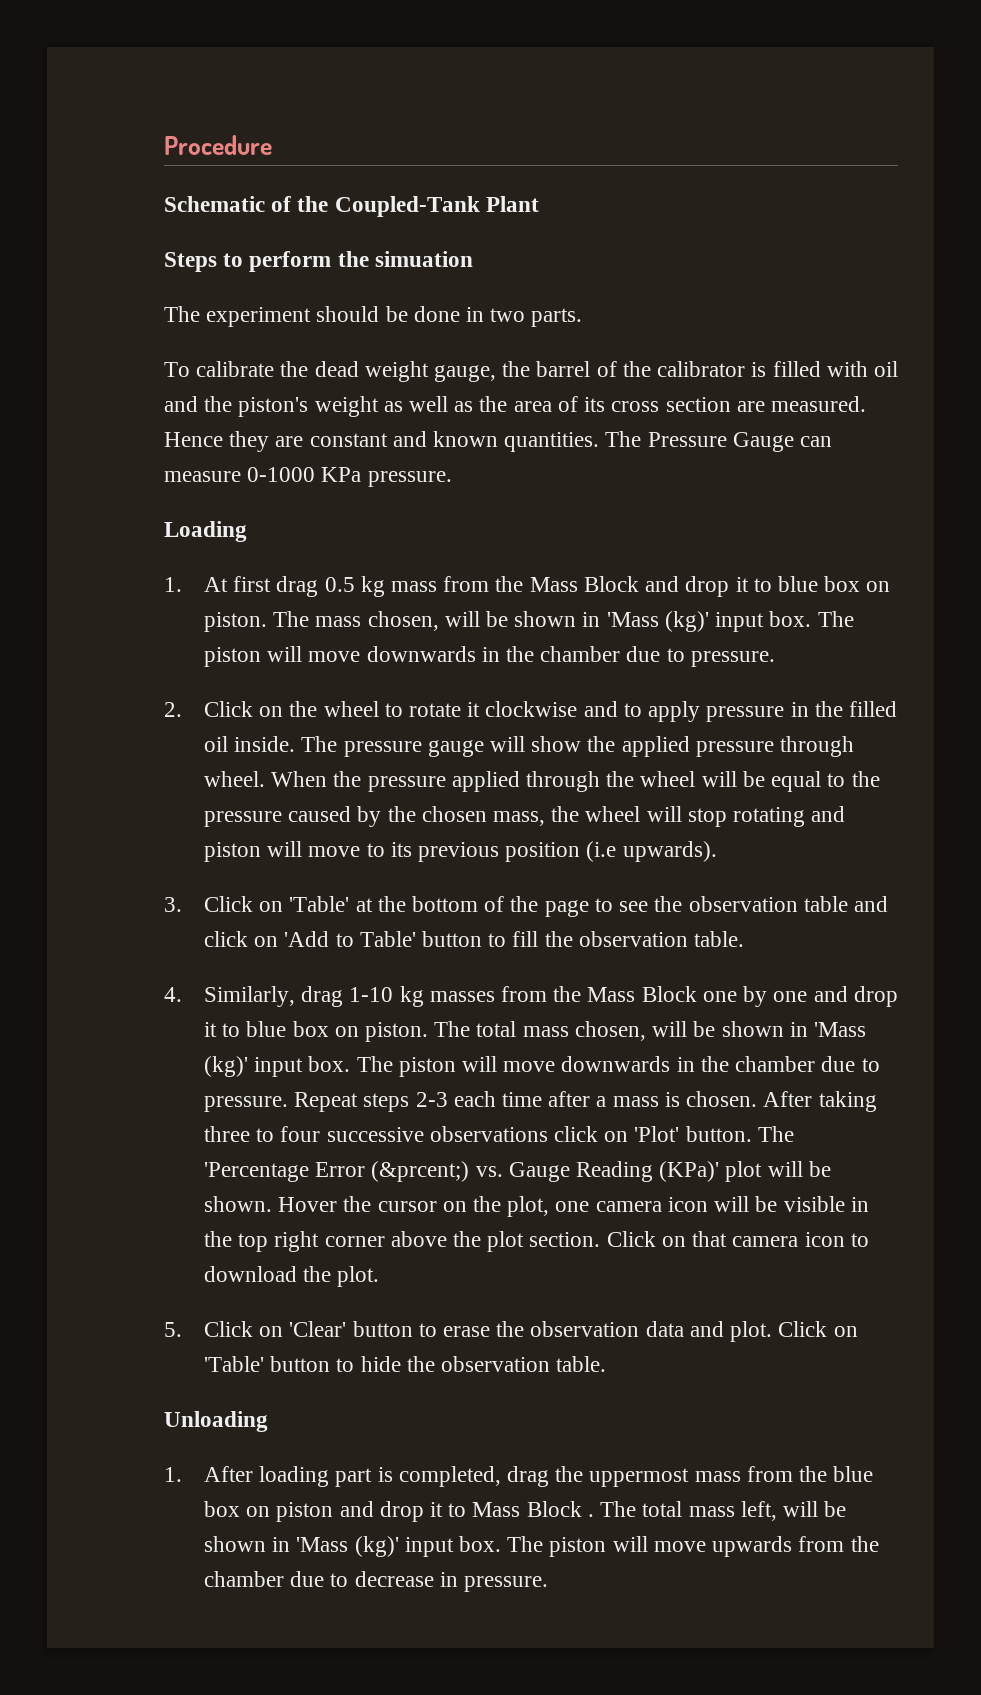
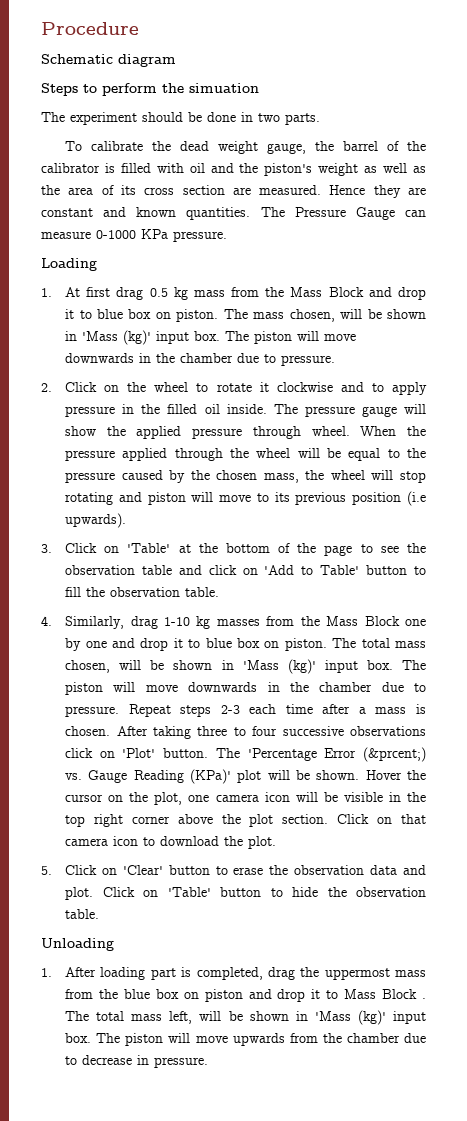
- Schematic of the Coupled-Tank Plant
+ Schematic diagram

